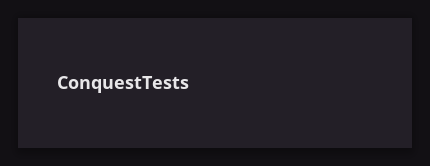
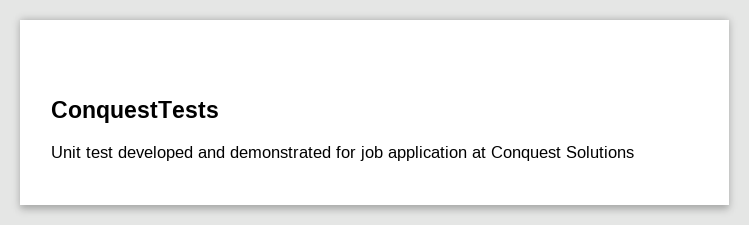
+ Unit test developed and demonstrated for job application at Conquest Solutions

